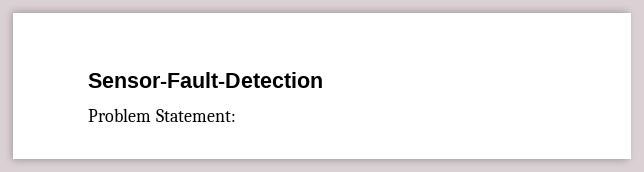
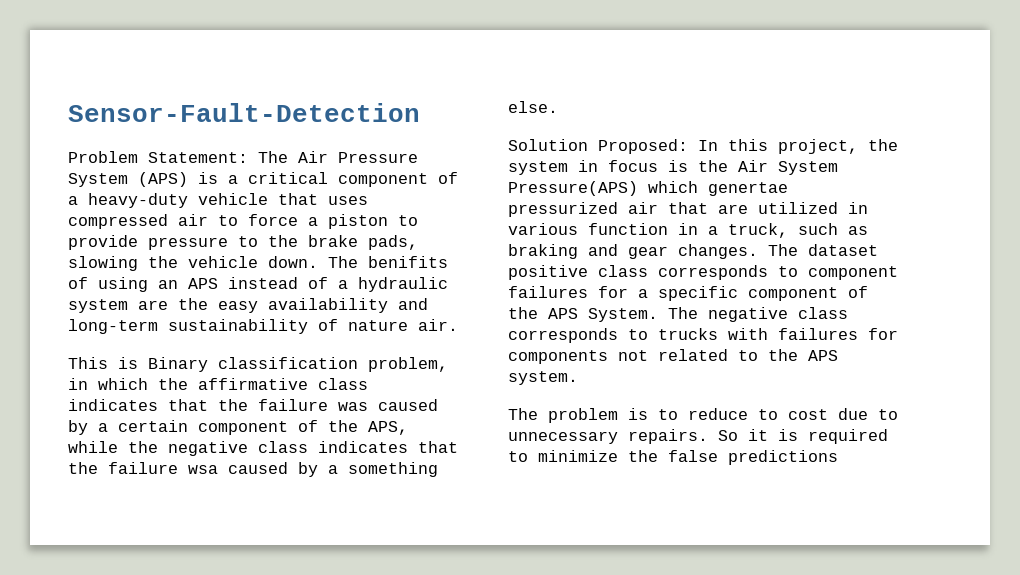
- Problem Statement:
+ Problem Statement: The Air Pressure System (APS) is a critical component of a heavy-duty vehicle that uses compressed air to force a piston to provide pressure to the brake pads, slowing the vehicle down. The benifits of using an APS instead of a hydraulic system are the easy availability and long-term sustainability of nature air.
+ This is Binary classification problem, in which the affirmative class indicates that the failure was caused by a certain component of the APS, while the negative class indicates that the failure wsa caused by a something else.
+ Solution Proposed: In this project, the system in focus is the Air System Pressure(APS) which genertae pressurized air that are utilized in various function in a truck, such as braking and gear changes. The dataset positive class corresponds to component failures for a specific component of the APS System. The negative class corresponds to trucks with failures for components not related to the APS system.
+ The problem is to reduce to cost due to unnecessary repairs. So it is required to minimize the false predictions

